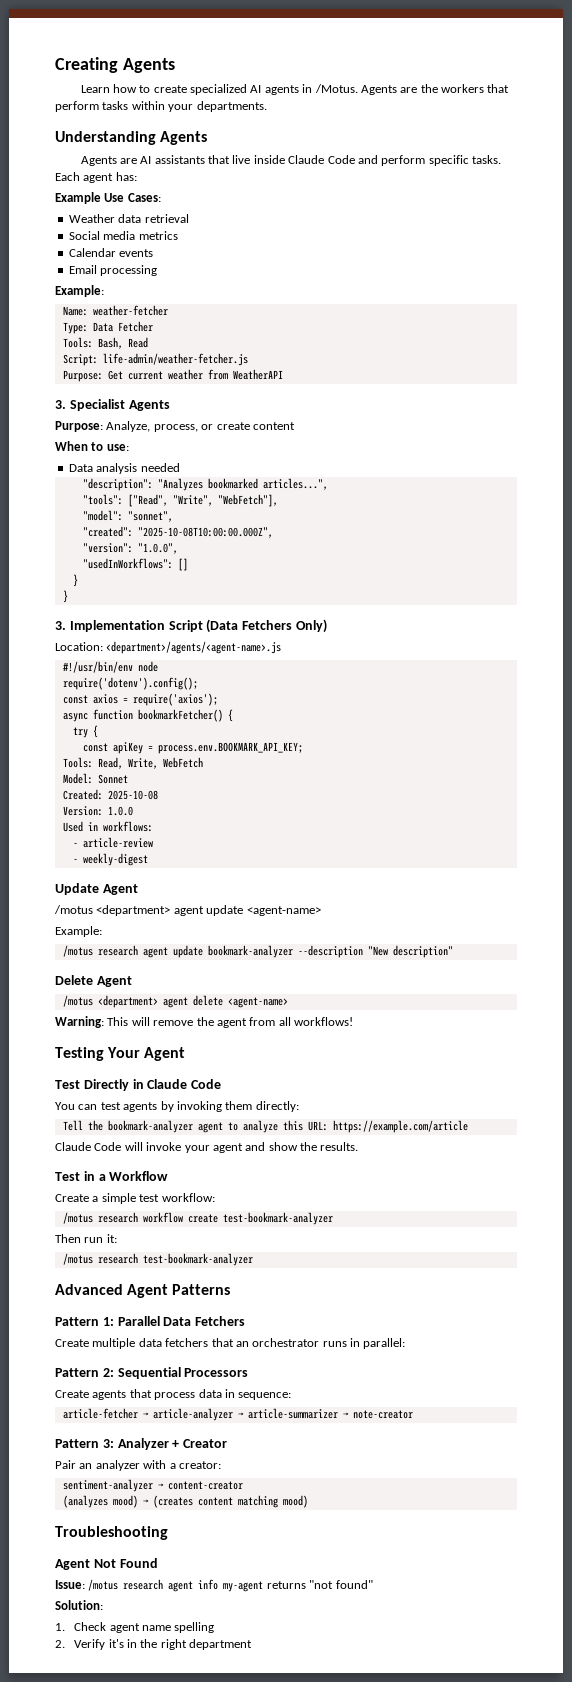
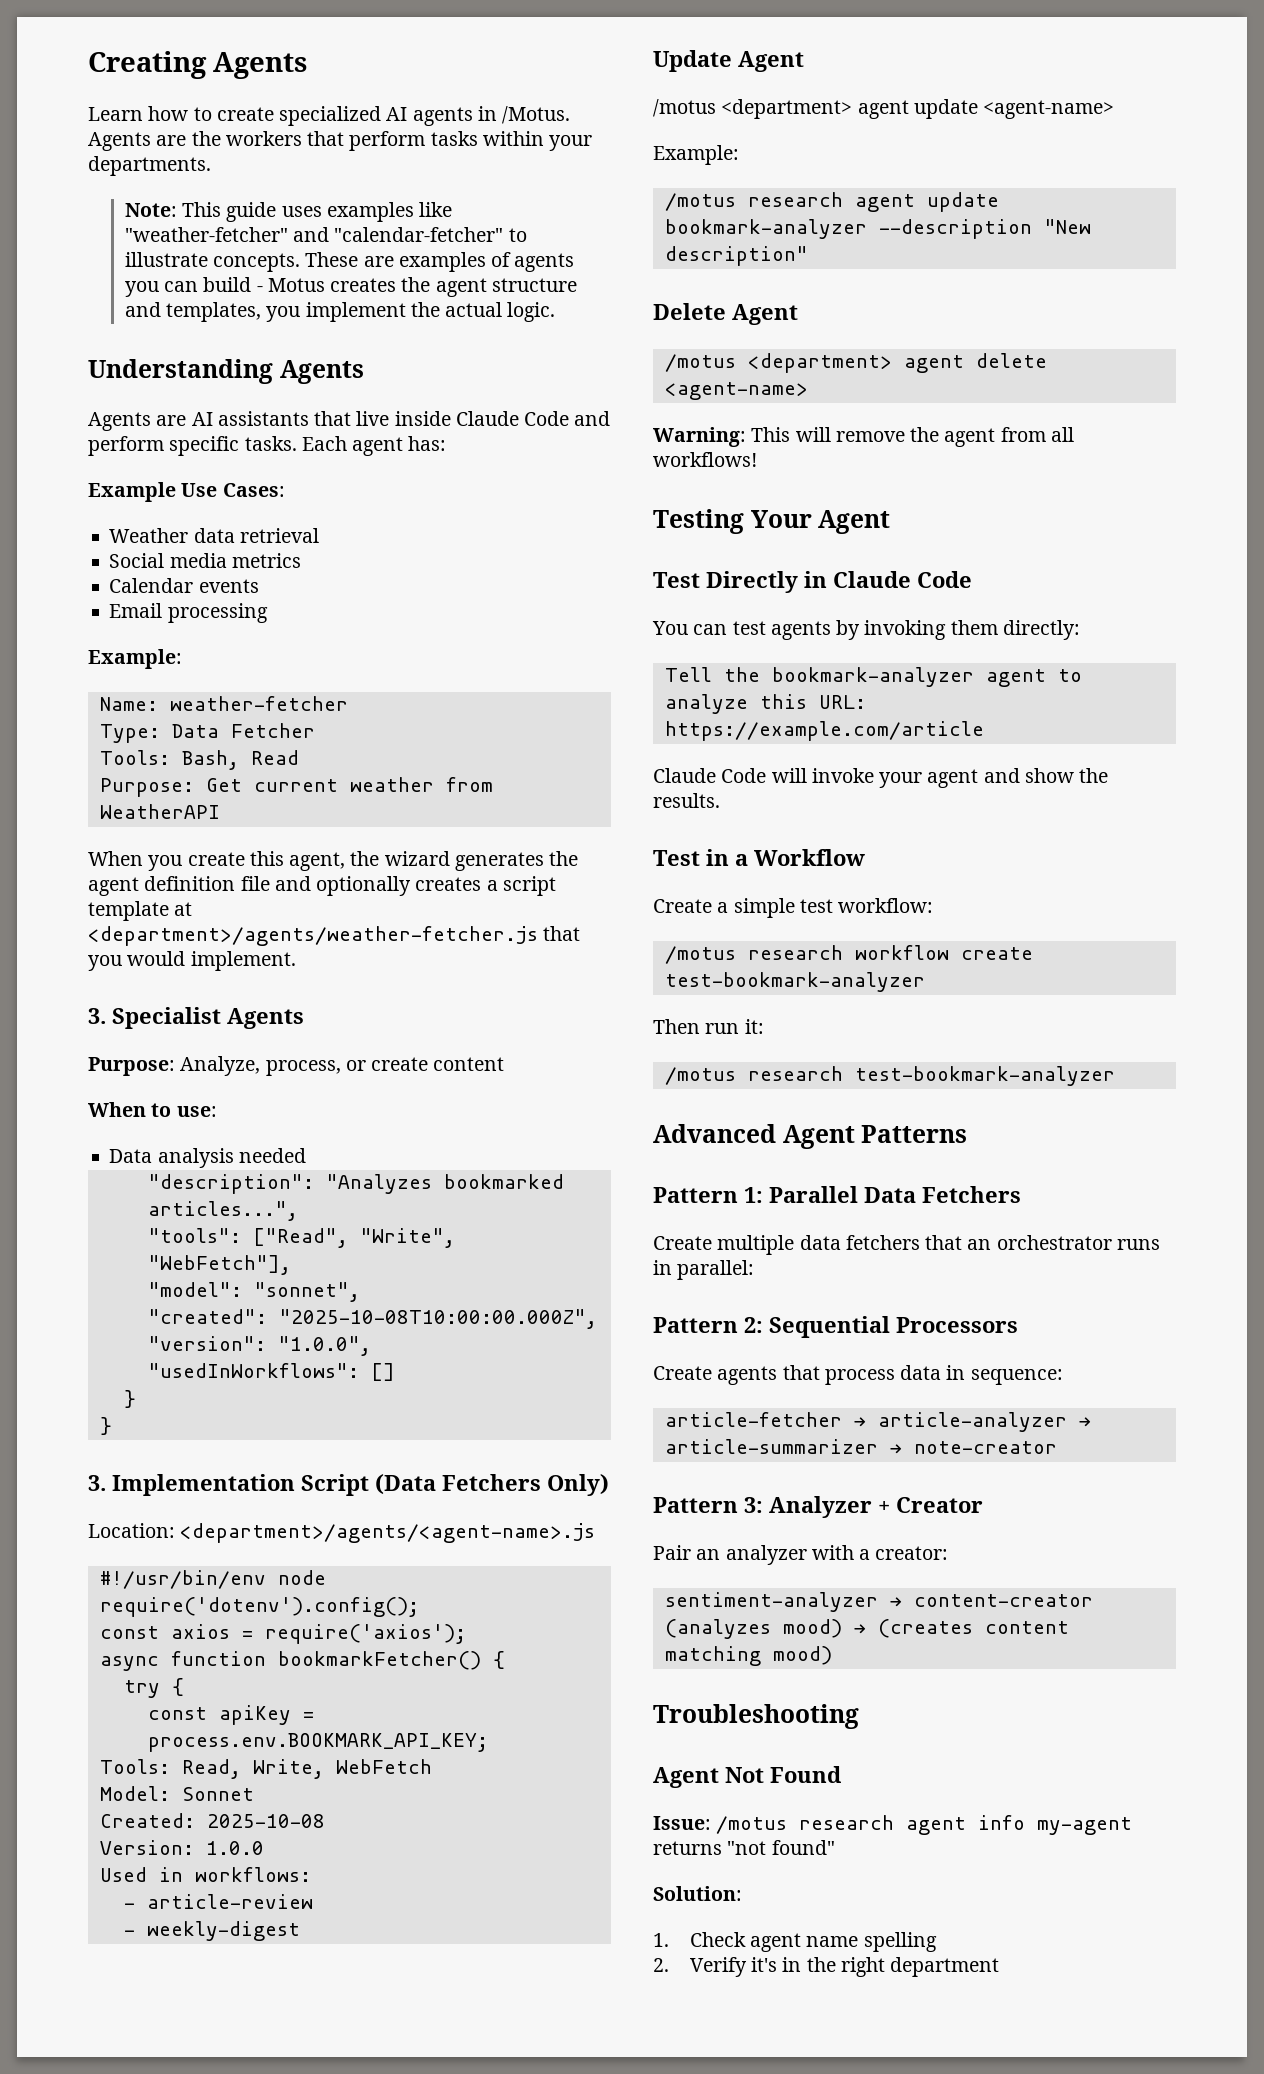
+ Note: This guide uses examples like "weather-fetcher" and "calendar-fetcher" to illustrate concepts. These are examples of agents you can build - Motus creates the agent structure and templates, you implement the actual logic.
- Script: life-admin/weather-fetcher.js
+ When you create this agent, the wizard generates the agent definition file and optionally creates a script template at <department>/agents/weather-fetcher.js that you would implement.

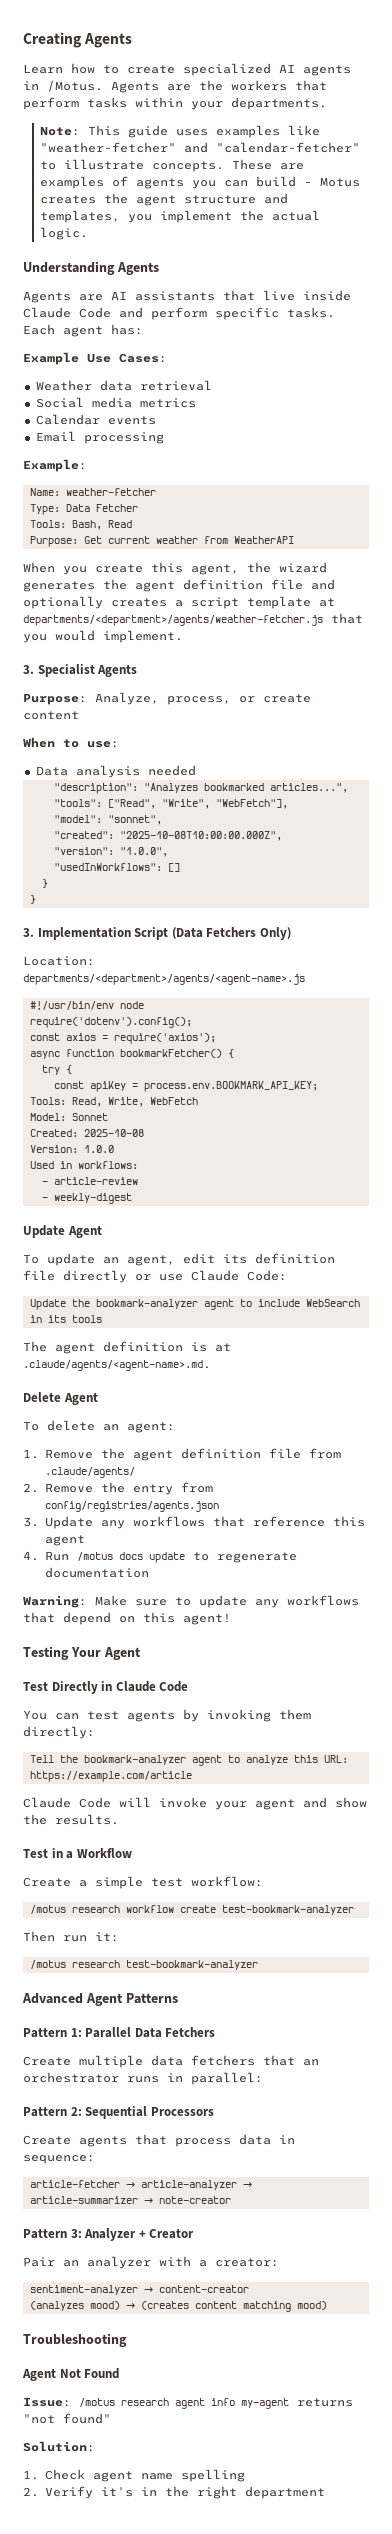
- When you create this agent, the wizard generates the agent definition file and optionally creates a script template at <department>/agents/weather-fetcher.js that you would implement.
+ When you create this agent, the wizard generates the agent definition file and optionally creates a script template at departments/<department>/agents/weather-fetcher.js that you would implement.
- Location: <department>/agents/<agent-name>.js
+ Location: departments/<department>/agents/<agent-name>.js
- /motus <department> agent update <agent-name>
- Example:
- /motus research agent update bookmark-analyzer --description "New description"
+ To update an agent, edit its definition file directly or use Claude Code:
+ Update the bookmark-analyzer agent to include WebSearch in its tools
+ The agent definition is at .claude/agents/<agent-name>.md.
  Delete Agent
- /motus <department> agent delete <agent-name>
- Warning: This will remove the agent from all workflows!
+ To delete an agent:
+ 1. Remove the agent definition file from .claude/agents/
+ 2. Remove the entry from config/registries/agents.json
+ 3. Update any workflows that reference this agent
+ 4. Run /motus docs update to regenerate documentation
+ Warning: Make sure to update any workflows that depend on this agent!

